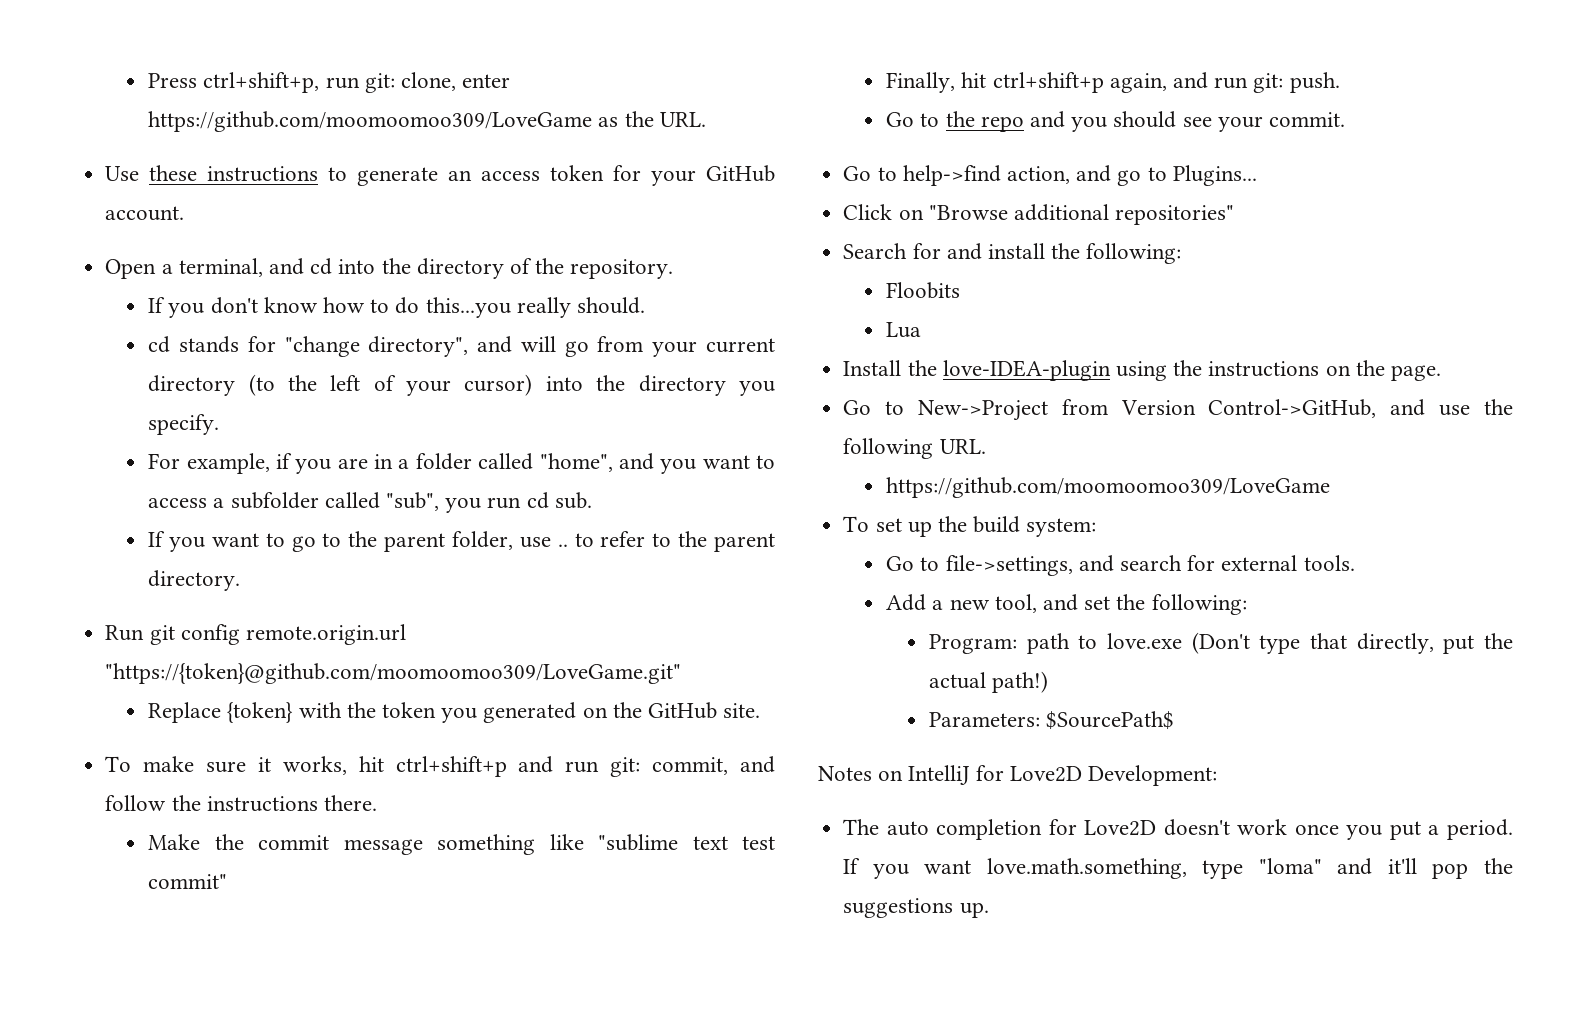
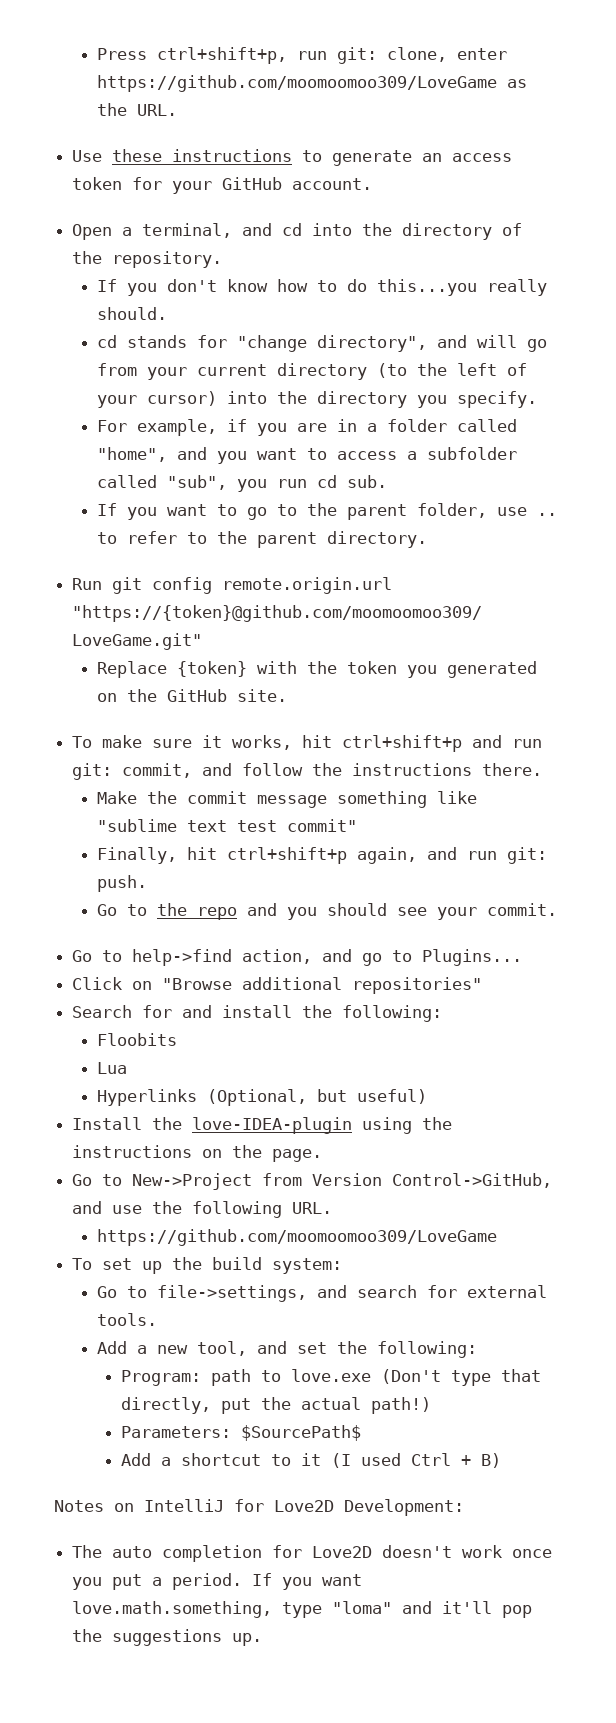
+ Hyperlinks (Optional, but useful)
+ Add a shortcut to it (I used Ctrl + B)

